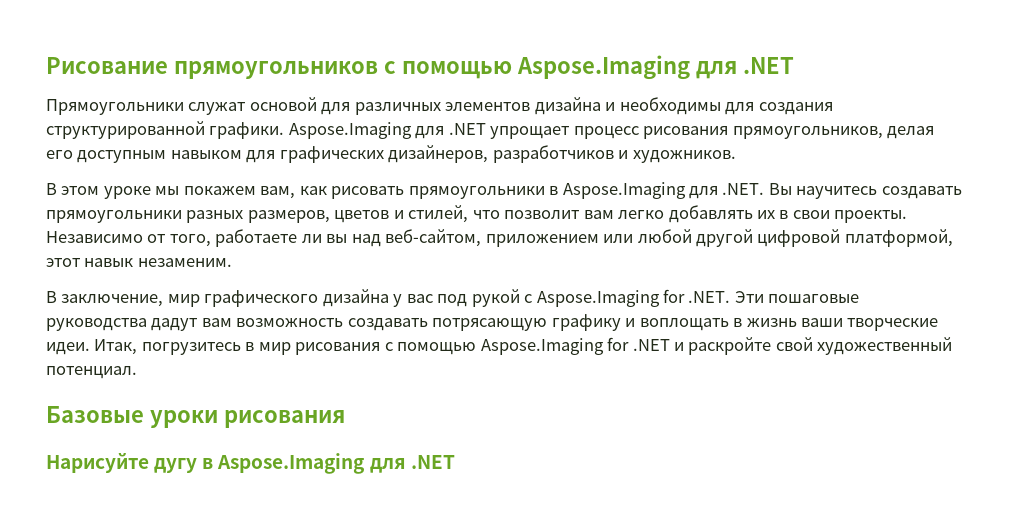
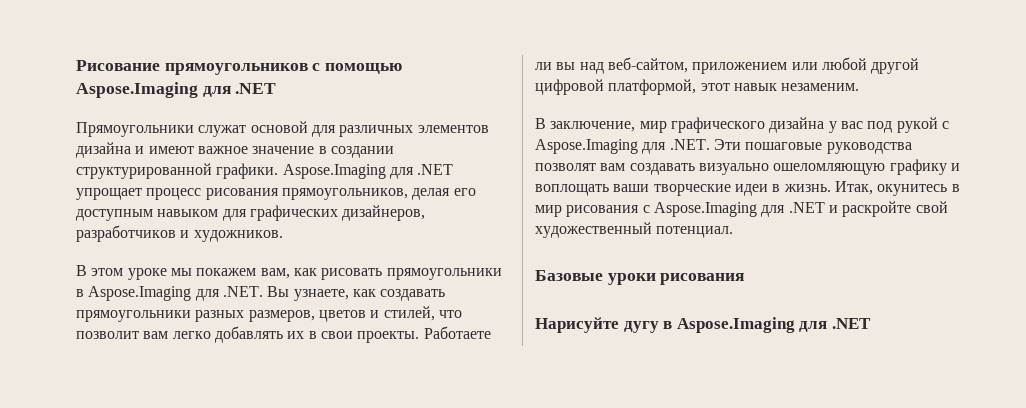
- Прямоугольники служат основой для различных элементов дизайна и необходимы для создания структурированной графики.
+ Прямоугольники служат основой для различных элементов дизайна и имеют важное значение в создании структурированной графики.
- В этом уроке мы покажем вам, как рисовать прямоугольники в Aspose.Imaging для .NET. Вы научитесь создавать прямоугольники разных размеров, цветов и стилей, что позволит вам легко добавлять их в свои проекты.
+ В этом уроке мы покажем вам, как рисовать прямоугольники в Aspose.Imaging для .NET. Вы узнаете, как создавать прямоугольники разных размеров, цветов и стилей, что позволит вам легко добавлять их в свои проекты.
- Независимо от того, работаете ли вы над веб-сайтом, приложением или любой другой цифровой платформой, этот навык незаменим.
+ Работаете ли вы над веб-сайтом, приложением или любой другой цифровой платформой, этот навык незаменим.
- В заключение, мир графического дизайна у вас под рукой с Aspose.Imaging for .NET. Эти пошаговые руководства дадут вам возможность создавать потрясающую графику и воплощать в жизнь ваши творческие идеи. Итак, погрузитесь в мир рисования с помощью Aspose.Imaging for .NET и раскройте свой художественный потенциал.
+ В заключение, мир графического дизайна у вас под рукой с Aspose.Imaging для .NET. Эти пошаговые руководства позволят вам создавать визуально ошеломляющую графику и воплощать ваши творческие идеи в жизнь. Итак, окунитесь в мир рисования с Aspose.Imaging для .NET и раскройте свой художественный потенциал.

